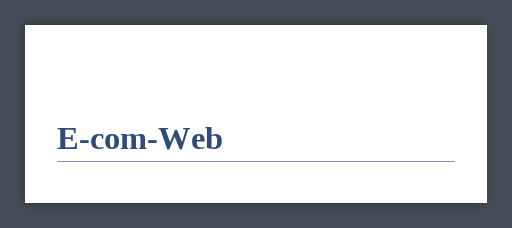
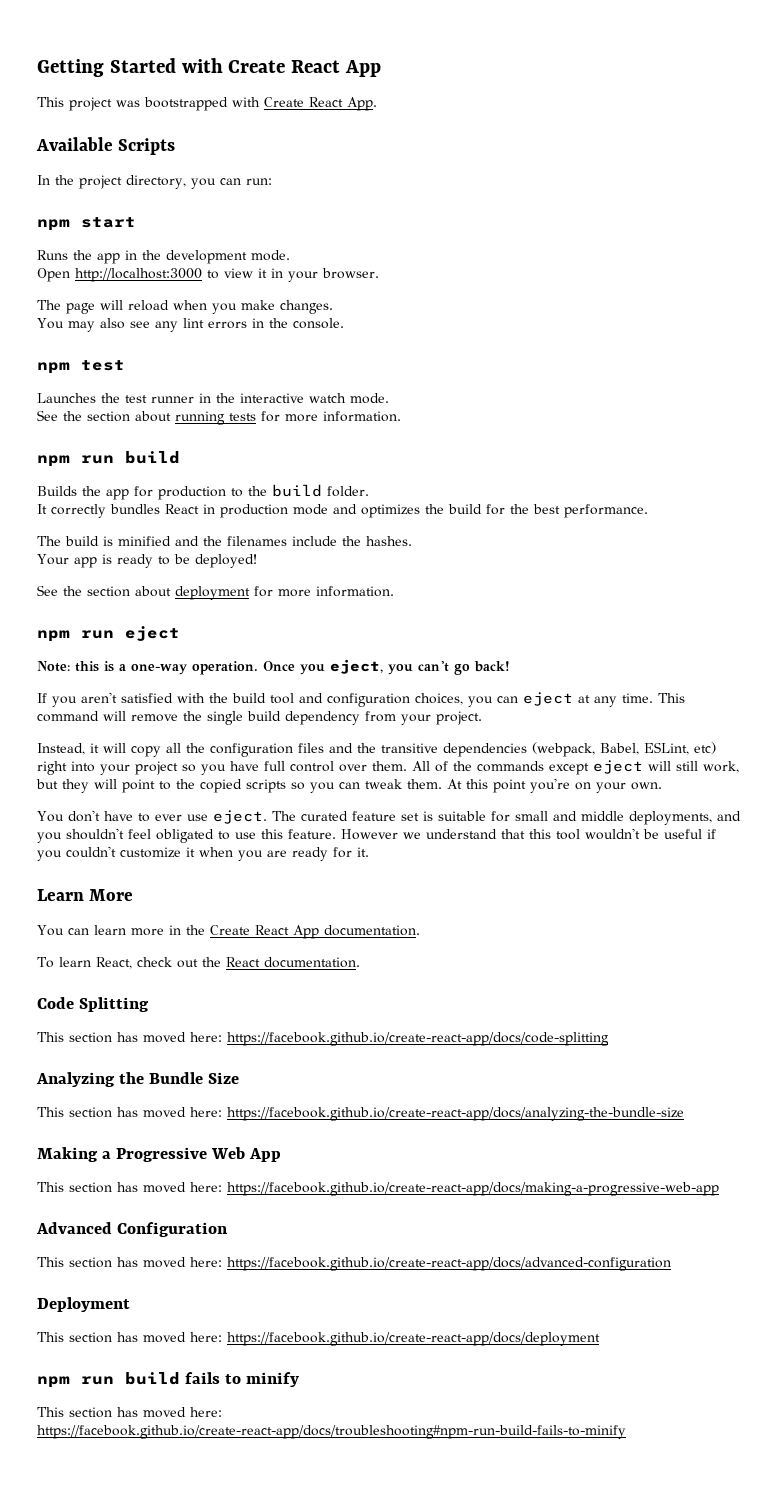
- E-com-Web
+ Getting Started with Create React App
+ This project was bootstrapped with Create React App.
+ Available Scripts
+ In the project directory, you can run:
+ npm start
+ Runs the app in the development mode.
+ Open http://localhost:3000 to view it in your browser.
+ The page will reload when you make changes.
+ You may also see any lint errors in the console.
+ npm test
+ Launches the test runner in the interactive watch mode.
+ See the section about running tests for more information.
+ npm run build
+ Builds the app for production to the build folder.
+ It correctly bundles React in production mode and optimizes the build for the best performance.
+ The build is minified and the filenames include the hashes.
+ Your app is ready to be deployed!
+ See the section about deployment for more information.
+ npm run eject
+ Note: this is a one-way operation. Once you eject, you can't go back!
+ If you aren't satisfied with the build tool and configuration choices, you can eject at any time. This command will remove the single build dependency from your project.
+ Instead, it will copy all the configuration files and the transitive dependencies (webpack, Babel, ESLint, etc) right into your project so you have full control over them. All of the commands except eject will still work, but they will point to the copied scripts so you can tweak them. At this point you're on your own.
+ You don't have to ever use eject. The curated feature set is suitable for small and middle deployments, and you shouldn't feel obligated to use this feature. However we understand that this tool wouldn't be useful if you couldn't customize it when you are ready for it.
+ Learn More
+ You can learn more in the Create React App documentation.
+ To learn React, check out the React documentation.
+ Code Splitting
+ This section has moved here: https://facebook.github.io/create-react-app/docs/code-splitting
+ Analyzing the Bundle Size
+ This section has moved here: https://facebook.github.io/create-react-app/docs/analyzing-the-bundle-size
+ Making a Progressive Web App
+ This section has moved here: https://facebook.github.io/create-react-app/docs/making-a-progressive-web-app
+ Advanced Configuration
+ This section has moved here: https://facebook.github.io/create-react-app/docs/advanced-configuration
+ Deployment
+ This section has moved here: https://facebook.github.io/create-react-app/docs/deployment
+ npm run build fails to minify
+ This section has moved here: https://facebook.github.io/create-react-app/docs/troubleshooting#npm-run-build-fails-to-minify

